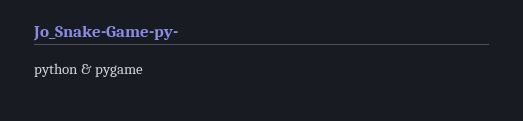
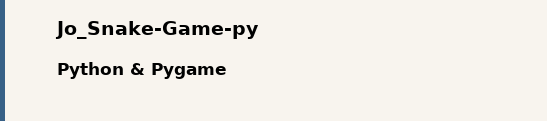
- Jo_Snake-Game-py-
- python & pygame
+ Jo_Snake-Game-py
+ Python & Pygame

